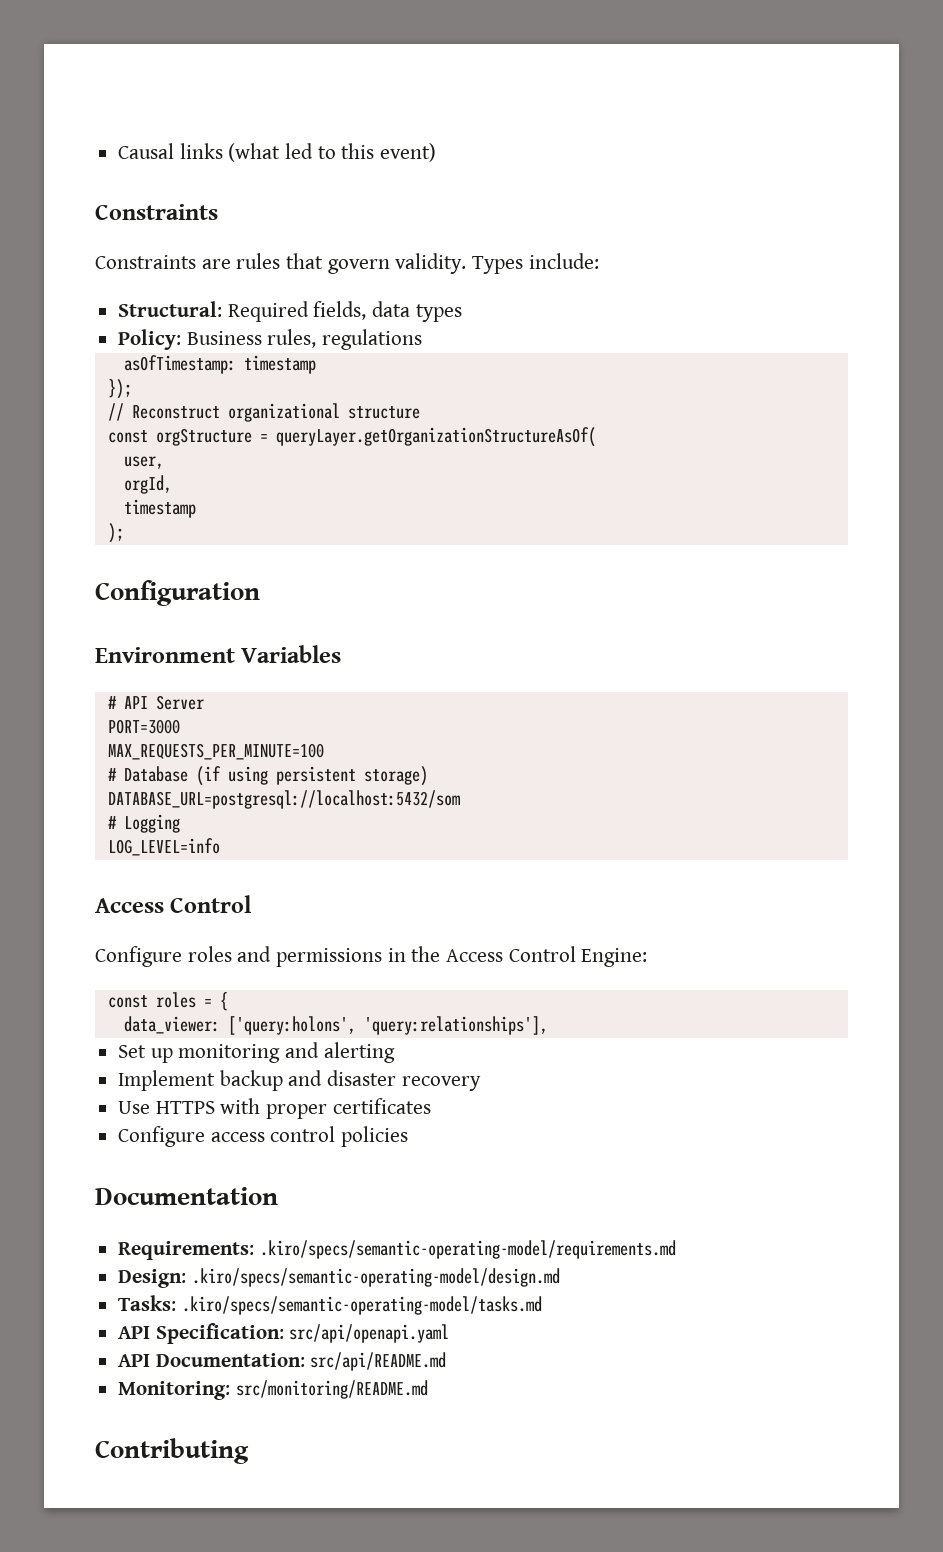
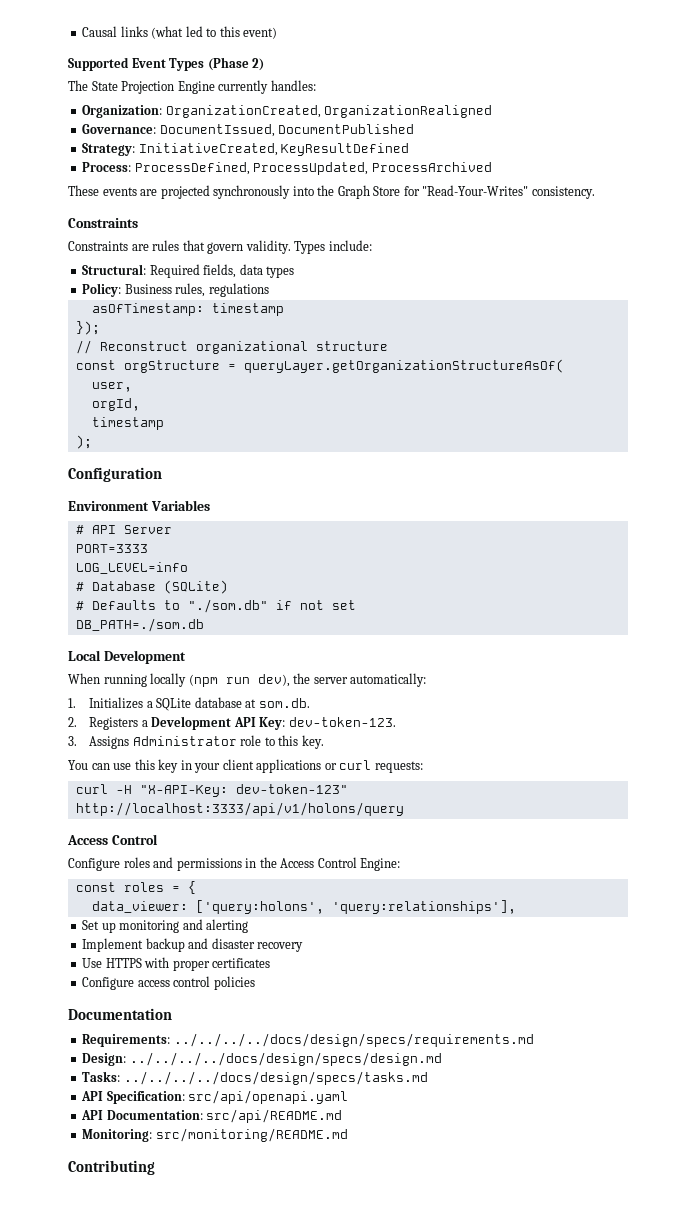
+ Supported Event Types (Phase 2)
+ The State Projection Engine currently handles:
+ Organization: OrganizationCreated, OrganizationRealigned
+ Governance: DocumentIssued, DocumentPublished
+ Strategy: InitiativeCreated, KeyResultDefined
+ Process: ProcessDefined, ProcessUpdated, ProcessArchived
+ These events are projected synchronously into the Graph Store for "Read-Your-Writes" consistency.
- PORT=3000
- MAX_REQUESTS_PER_MINUTE=100
+ PORT=3333
+ LOG_LEVEL=info
- # Database (if using persistent storage)
- DATABASE_URL=postgresql://localhost:5432/som
- # Logging
- LOG_LEVEL=info
+ # Database (SQLite)
+ # Defaults to "./som.db" if not set
+ DB_PATH=./som.db
+ Local Development
+ When running locally (npm run dev), the server automatically:
+ 1. Initializes a SQLite database at som.db.
+ 2. Registers a Development API Key: dev-token-123.
+ 3. Assigns Administrator role to this key.
+ You can use this key in your client applications or curl requests:
+ curl -H "X-API-Key: dev-token-123" http://localhost:3333/api/v1/holons/query
- Requirements: .kiro/specs/semantic-operating-model/requirements.md
+ Requirements: ../../../../docs/design/specs/requirements.md
- Design: .kiro/specs/semantic-operating-model/design.md
+ Design: ../../../../docs/design/specs/design.md
- Tasks: .kiro/specs/semantic-operating-model/tasks.md
+ Tasks: ../../../../docs/design/specs/tasks.md

